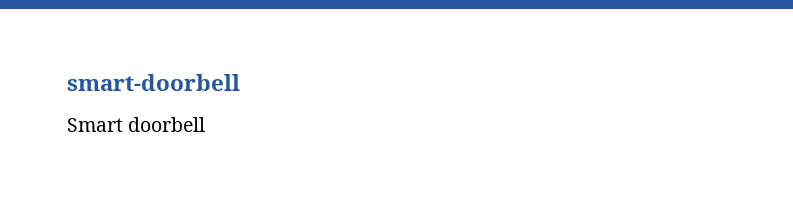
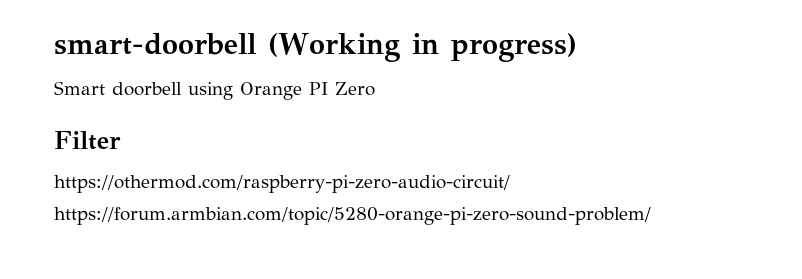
- smart-doorbell
+ smart-doorbell (Working in progress)
- Smart doorbell
+ Smart doorbell using Orange PI Zero
+ Filter
+ https://othermod.com/raspberry-pi-zero-audio-circuit/ https://forum.armbian.com/topic/5280-orange-pi-zero-sound-problem/

